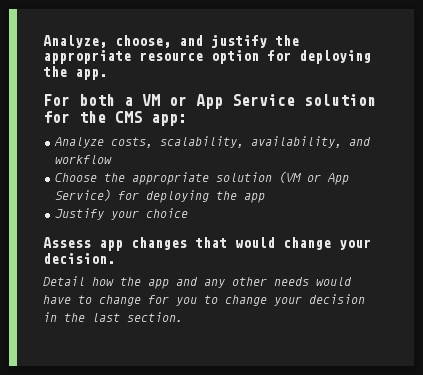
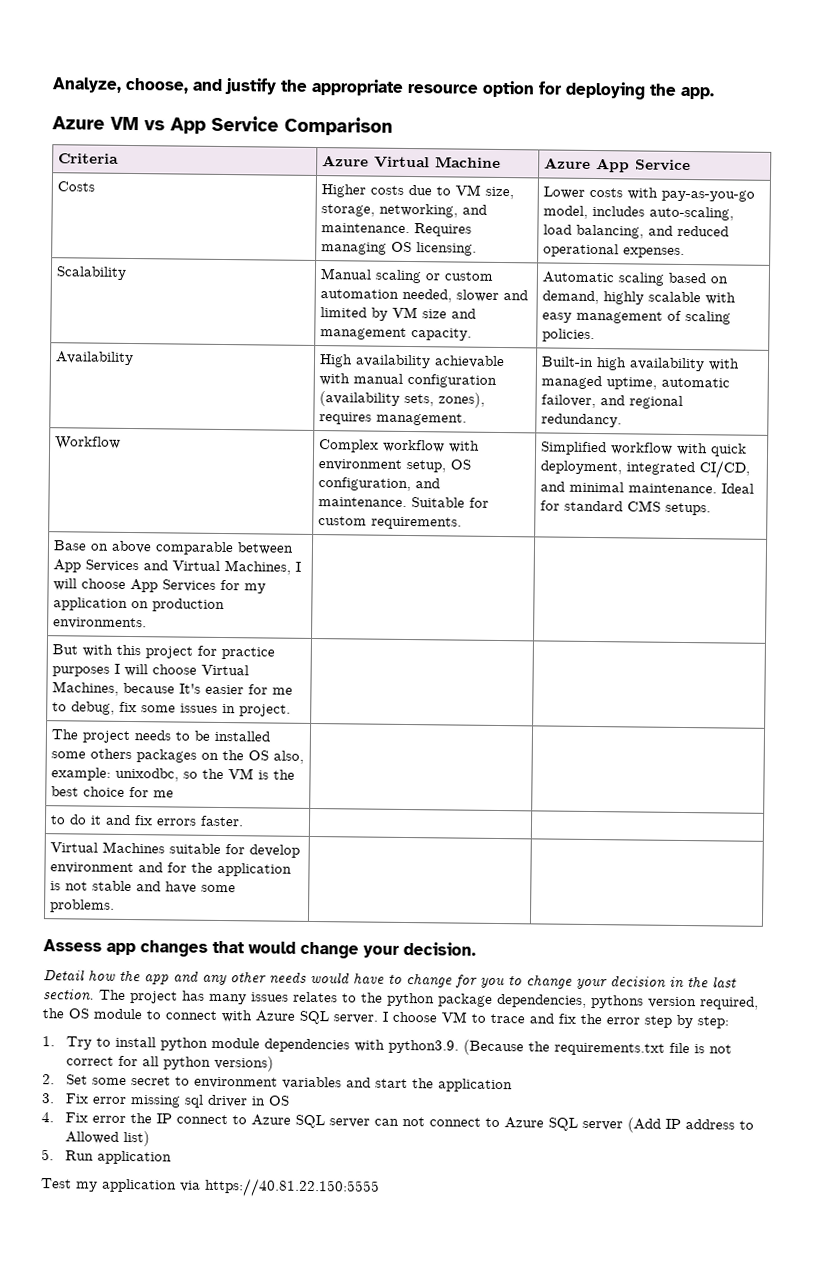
- For both a VM or App Service solution for the CMS app:
- Analyze costs, scalability, availability, and workflow
- Choose the appropriate solution (VM or App Service) for deploying the app
- Justify your choice
+ Azure VM vs App Service Comparison
+ Criteria | Azure Virtual Machine | Azure App Service
+ Costs | Higher costs due to VM size, storage, networking, and maintenance. Requires managing OS licensing. | Lower costs with pay-as-you-go model, includes auto-scaling, load balancing, and reduced operational expenses.
+ Scalability | Manual scaling or custom automation needed, slower and limited by VM size and management capacity. | Automatic scaling based on demand, highly scalable with easy management of scaling policies.
+ Availability | High availability achievable with manual configuration (availability sets, zones), requires management. | Built-in high availability with managed uptime, automatic failover, and regional redundancy.
+ Workflow | Complex workflow with environment setup, OS configuration, and maintenance. Suitable for custom requirements. | Simplified workflow with quick deployment, integrated CI/CD, and minimal maintenance. Ideal for standard CMS setups.
+ Base on above comparable between App Services and Virtual Machines, I will choose App Services for my application on production environments. | |
+ But with this project for practice purposes I will choose Virtual Machines, because It's easier for me to debug, fix some issues in project. | |
+ The project needs to be installed some others packages on the OS also, example: unixodbc, so the VM is the best choice for me | |
+ to do it and fix errors faster. | |
+ Virtual Machines suitable for develop environment and for the application is not stable and have some problems. | |
+ The project has many issues relates to the python package dependencies, pythons version required, the OS module to connect with Azure SQL server. I choose VM to trace and fix the error step by step:
+ 1. Try to install python module dependencies with python3.9. (Because the requirements.txt file is not correct for all python versions)
+ 2. Set some secret to environment variables and start the application
+ 3. Fix error missing sql driver in OS
+ 4. Fix error the IP connect to Azure SQL server can not connect to Azure SQL server (Add IP address to Allowed list)
+ 5. Run application
+ Test my application via https://40.81.22.150:5555

